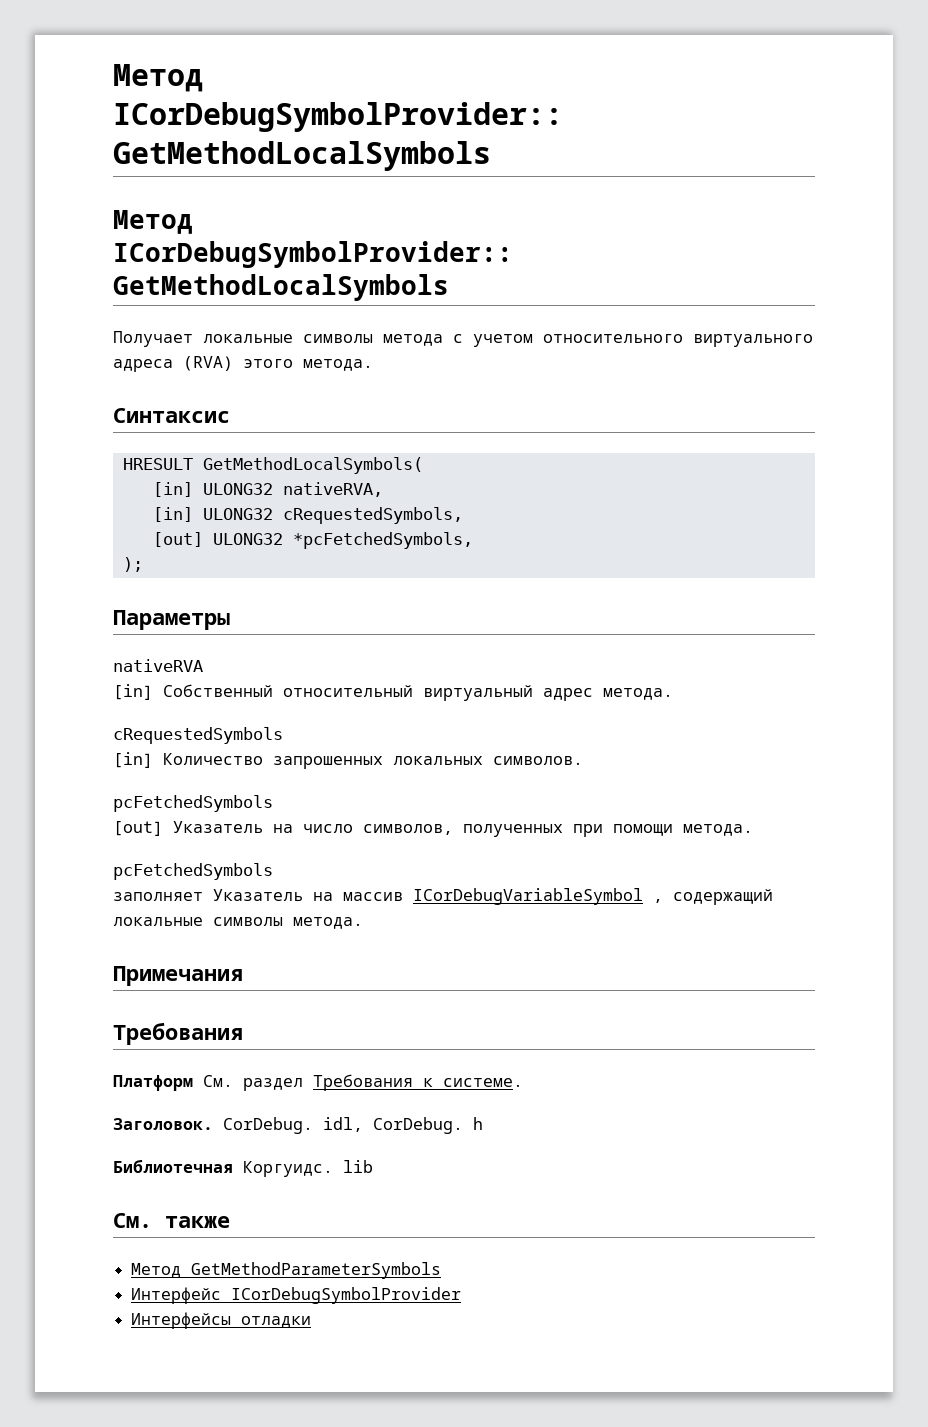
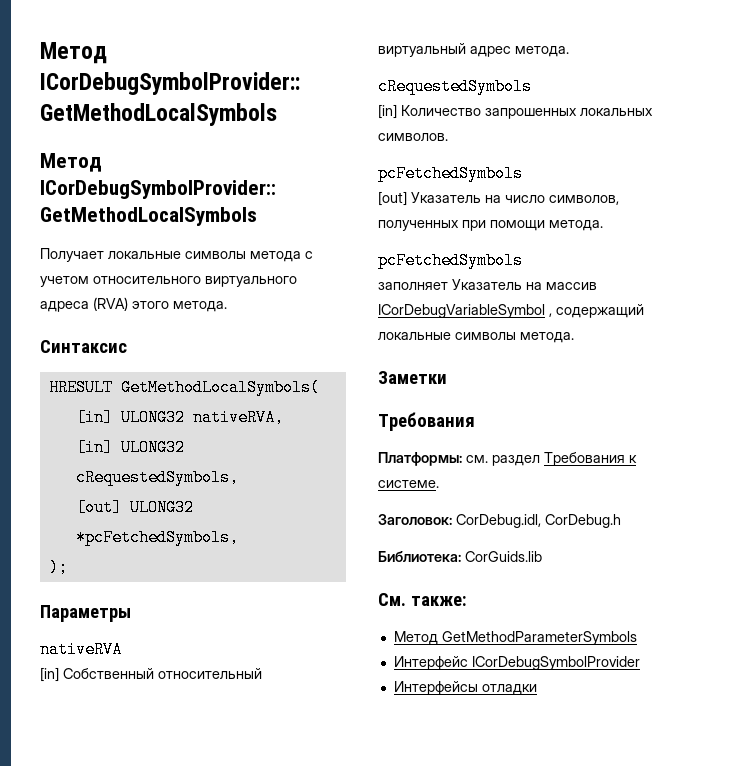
- Примечания
+ Заметки
- Платформ См. раздел Требования к системе.
+ Платформы: см. раздел Требования к системе.
- Заголовок. CorDebug. idl, CorDebug. h
- Библиотечная Коргуидс. lib
- См. также
+ Заголовок: CorDebug.idl, CorDebug.h
+ Библиотека: CorGuids.lib
+ См. также:

